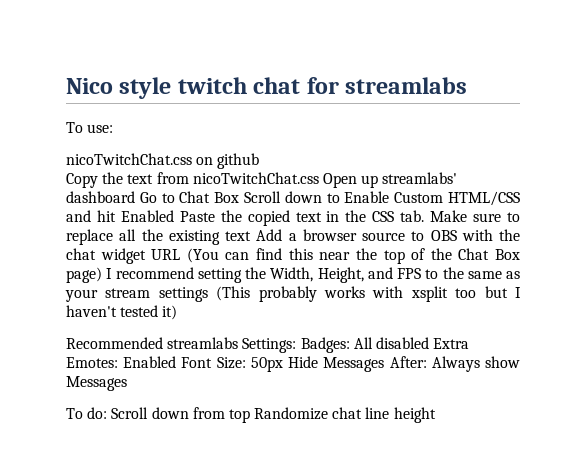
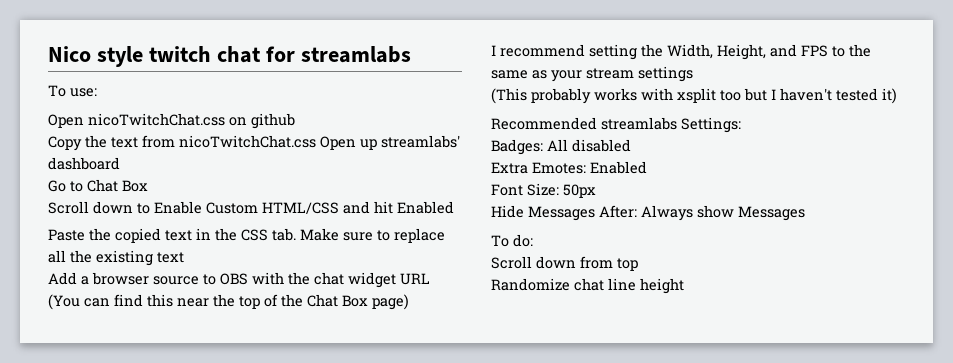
- nicoTwitchChat.css on github
+ Open nicoTwitchChat.css on github
- Copy the text from nicoTwitchChat.css Open up streamlabs' dashboard Go to Chat Box Scroll down to Enable Custom HTML/CSS and hit Enabled Paste the copied text in the CSS tab. Make sure to replace all the existing text Add a browser source to OBS with the chat widget URL (You can find this near the top of the Chat Box page) I recommend setting the Width, Height, and FPS to the same as your stream settings (This probably works with xsplit too but I haven't tested it)
+ Copy the text from nicoTwitchChat.css Open up streamlabs' dashboard
+ Go to Chat Box
+ Scroll down to Enable Custom HTML/CSS and hit Enabled
+ Paste the copied text in the CSS tab. Make sure to replace all the existing text
+ Add a browser source to OBS with the chat widget URL (You can find this near the top of the Chat Box page)
+ I recommend setting the Width, Height, and FPS to the same as your stream settings
+ (This probably works with xsplit too but I haven't tested it)
- Recommended streamlabs Settings: Badges: All disabled Extra Emotes: Enabled Font Size: 50px Hide Messages After: Always show Messages
+ Recommended streamlabs Settings:
+ Badges: All disabled
+ Extra Emotes: Enabled
+ Font Size: 50px
+ Hide Messages After: Always show Messages
- To do: Scroll down from top Randomize chat line height
+ To do:
+ Scroll down from top
+ Randomize chat line height

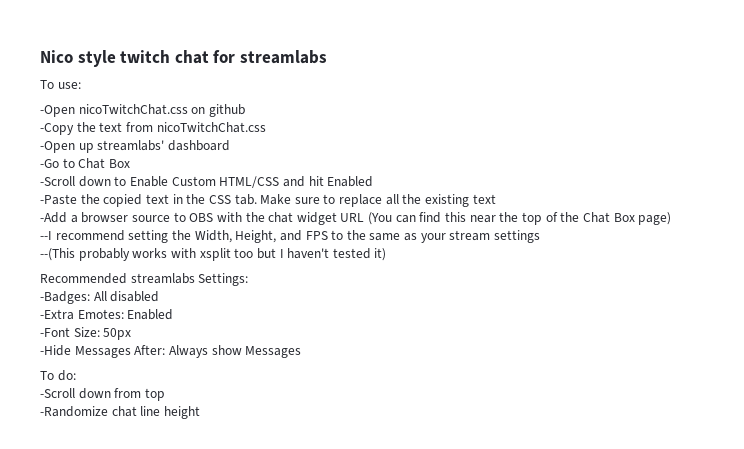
- Open nicoTwitchChat.css on github
+ -Open nicoTwitchChat.css on github
- Copy the text from nicoTwitchChat.css Open up streamlabs' dashboard
+ -Copy the text from nicoTwitchChat.css
+ -Open up streamlabs' dashboard
- Go to Chat Box
+ -Go to Chat Box
- Scroll down to Enable Custom HTML/CSS and hit Enabled
+ -Scroll down to Enable Custom HTML/CSS and hit Enabled
- Paste the copied text in the CSS tab. Make sure to replace all the existing text
+ -Paste the copied text in the CSS tab. Make sure to replace all the existing text
- Add a browser source to OBS with the chat widget URL (You can find this near the top of the Chat Box page)
+ -Add a browser source to OBS with the chat widget URL (You can find this near the top of the Chat Box page)
- I recommend setting the Width, Height, and FPS to the same as your stream settings
+ --I recommend setting the Width, Height, and FPS to the same as your stream settings
- (This probably works with xsplit too but I haven't tested it)
+ --(This probably works with xsplit too but I haven't tested it)
- Badges: All disabled
+ -Badges: All disabled
- Extra Emotes: Enabled
+ -Extra Emotes: Enabled
- Font Size: 50px
+ -Font Size: 50px
- Hide Messages After: Always show Messages
+ -Hide Messages After: Always show Messages
- Scroll down from top
+ -Scroll down from top
- Randomize chat line height
+ -Randomize chat line height

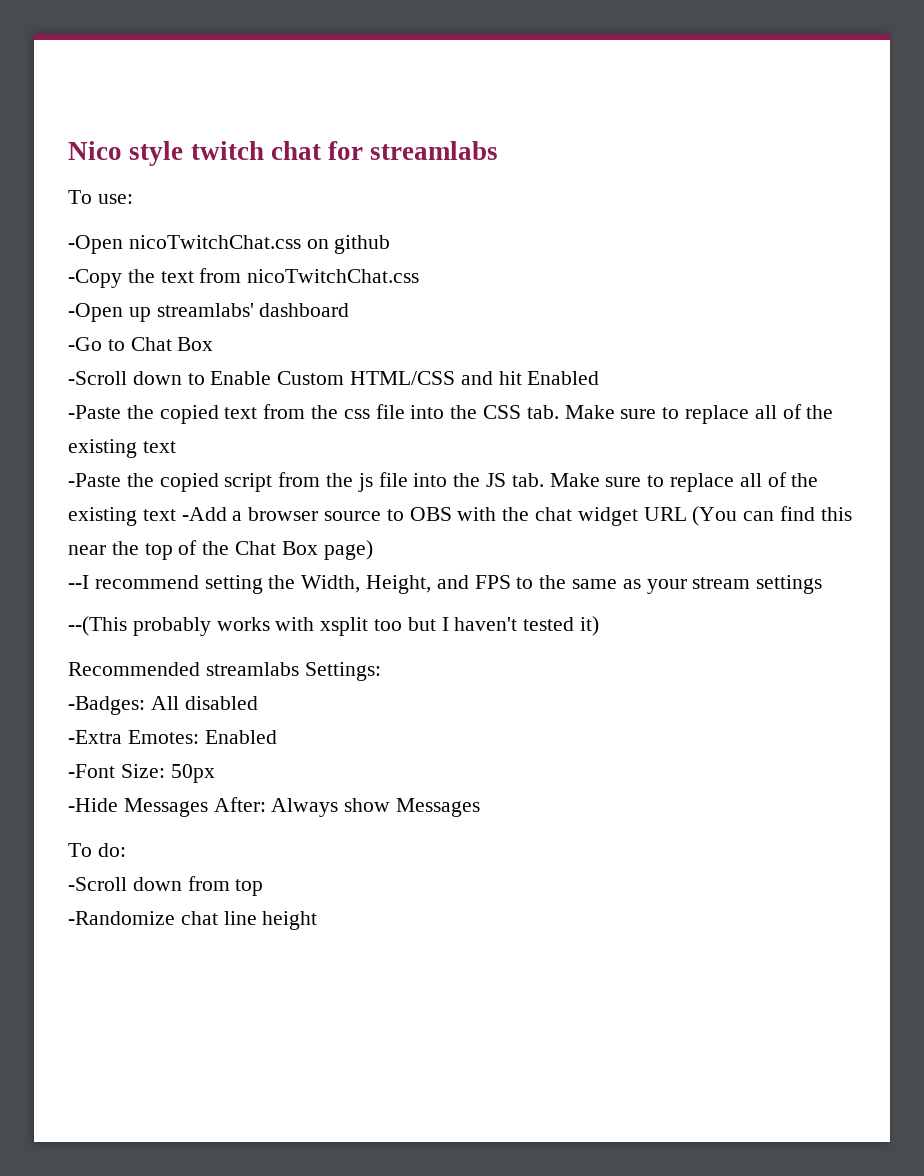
- -Paste the copied text in the CSS tab. Make sure to replace all the existing text
+ -Paste the copied text from the css file into the CSS tab. Make sure to replace all of the existing text
- -Add a browser source to OBS with the chat widget URL (You can find this near the top of the Chat Box page)
+ -Paste the copied script from the js file into the JS tab. Make sure to replace all of the existing text -Add a browser source to OBS with the chat widget URL (You can find this near the top of the Chat Box page)

